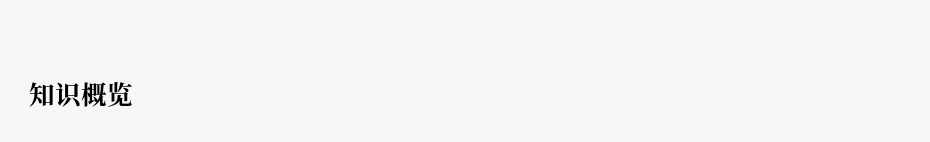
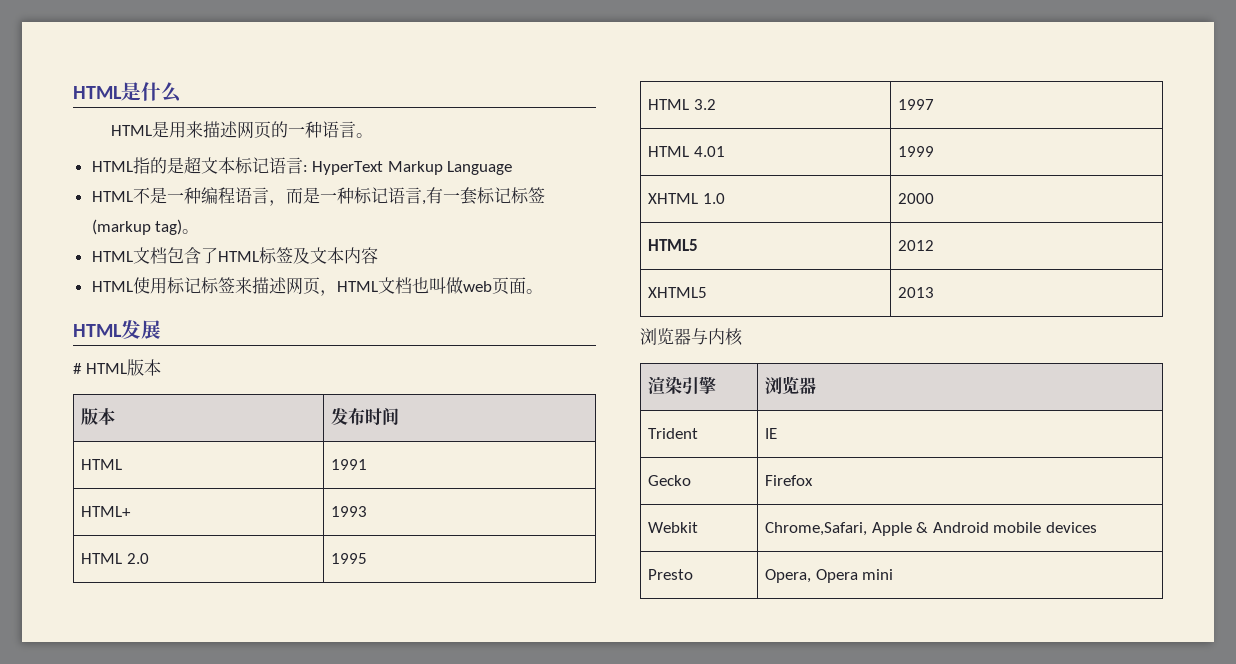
- 知识概览
+ HTML是什么
+ HTML是用来描述网页的一种语言。
+ HTML指的是超文本标记语言: HyperText Markup Language
+ HTML不是一种编程语言，而是一种标记语言,有一套标记标签(markup tag)。
+ HTML文档包含了HTML标签及文本内容
+ HTML使用标记标签来描述网页，HTML文档也叫做web页面。
+ HTML发展
+ # HTML版本
+ 版本 | 发布时间
+ HTML | 1991
+ HTML+ | 1993
+ HTML 2.0 | 1995
+ HTML 3.2 | 1997
+ HTML 4.01 | 1999
+ XHTML 1.0 | 2000
+ HTML5 | 2012
+ XHTML5 | 2013
+ 浏览器与内核
+ 渲染引擎 | 浏览器
+ Trident | IE
+ Gecko | Firefox
+ Webkit | Chrome,Safari, Apple & Android mobile devices
+ Presto | Opera, Opera mini

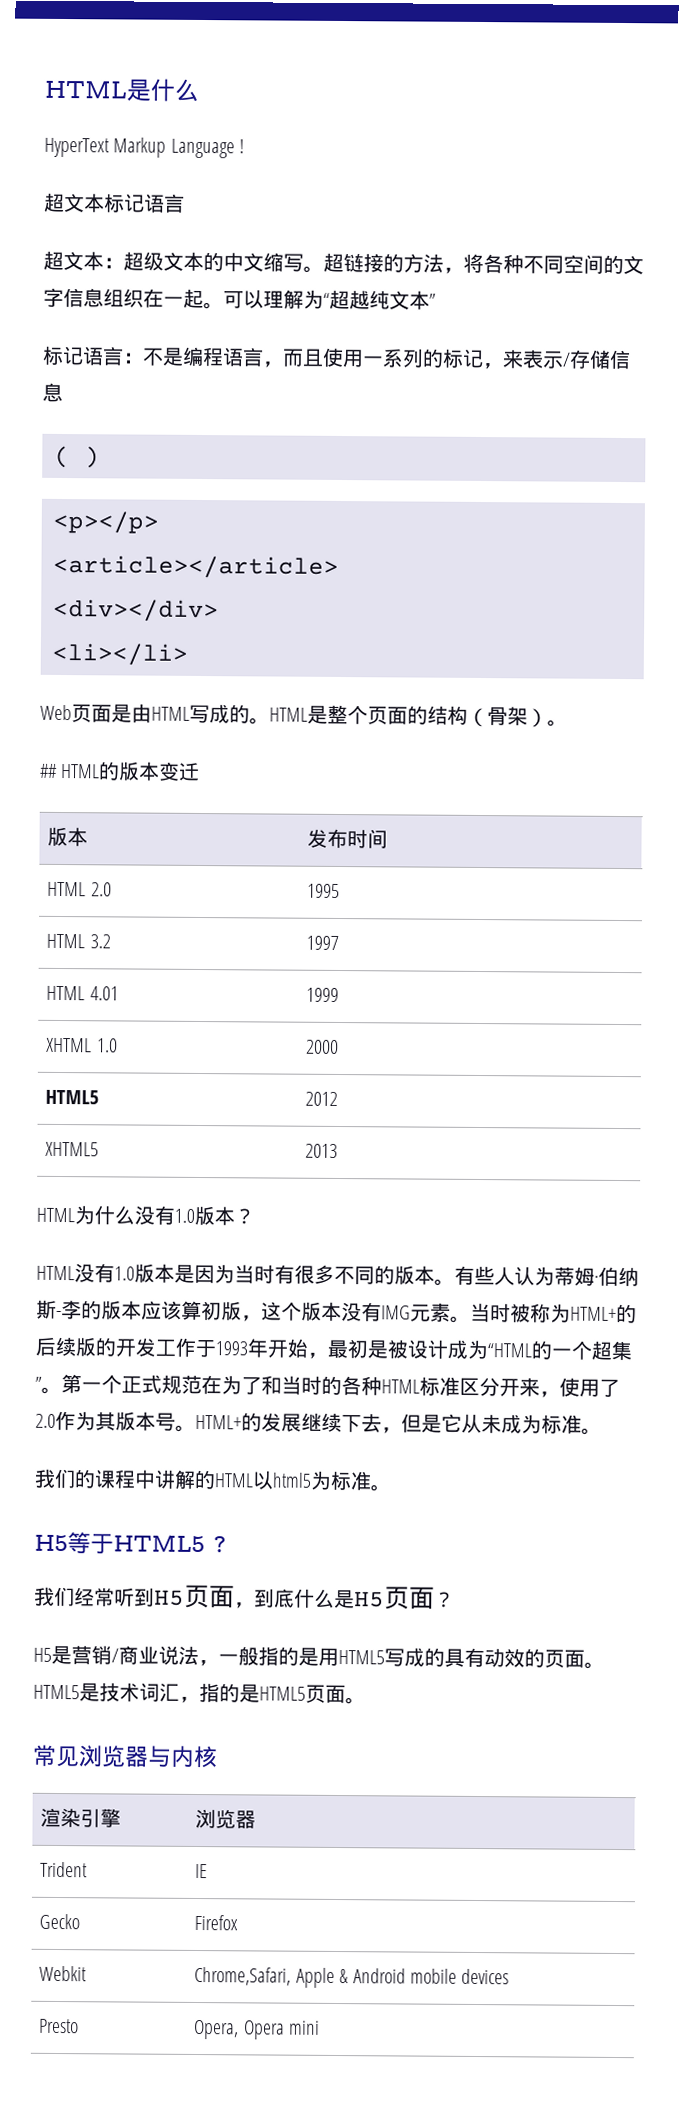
- HTML是用来描述网页的一种语言。
- HTML指的是超文本标记语言: HyperText Markup Language
- HTML不是一种编程语言，而是一种标记语言,有一套标记标签(markup tag)。
- HTML文档包含了HTML标签及文本内容
- HTML使用标记标签来描述网页，HTML文档也叫做web页面。
- HTML发展
- # HTML版本
+ HyperText Markup Language !
+ 超文本标记语言
+ 超文本：超级文本的中文缩写。超链接的方法，将各种不同空间的文字信息组织在一起。可以理解为“超越纯文本”
+ 标记语言：不是编程语言，而且使用一系列的标记，来表示/存储信息
+ ( )
+ <p></p>
+ <article></article>
+ <div></div>
+ <li></li>
+ Web页面是由HTML写成的。HTML是整个页面的结构（骨架）。
+ ## HTML的版本变迁
- HTML | 1991
- HTML+ | 1993
- 浏览器与内核
+ HTML为什么没有1.0版本？
+ HTML没有1.0版本是因为当时有很多不同的版本。有些人认为蒂姆·伯纳斯-李的版本应该算初版，这个版本没有IMG元素。当时被称为HTML+的后续版的开发工作于1993年开始，最初是被设计成为“HTML的一个超集”。第一个正式规范在为了和当时的各种HTML标准区分开来，使用了2.0作为其版本号。HTML+的发展继续下去，但是它从未成为标准。
+ 我们的课程中讲解的HTML以html5为标准。
+ H5等于HTML5 ?
+ 我们经常听到H5页面，到底什么是H5页面？
+ H5是营销/商业说法，一般指的是用HTML5写成的具有动效的页面。HTML5是技术词汇，指的是HTML5页面。
+ 常见浏览器与内核

